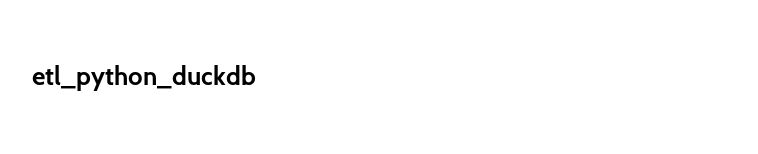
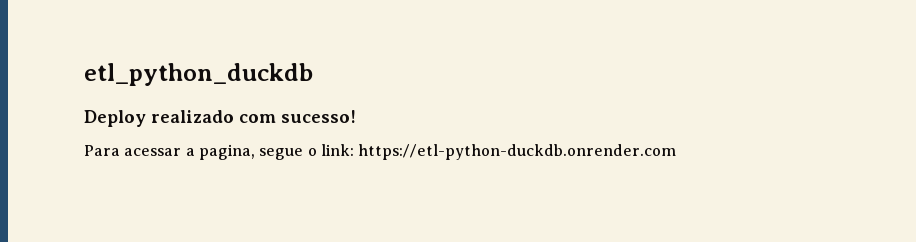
+ Deploy realizado com sucesso!
+ Para acessar a pagina, segue o link: https://etl-python-duckdb.onrender.com

